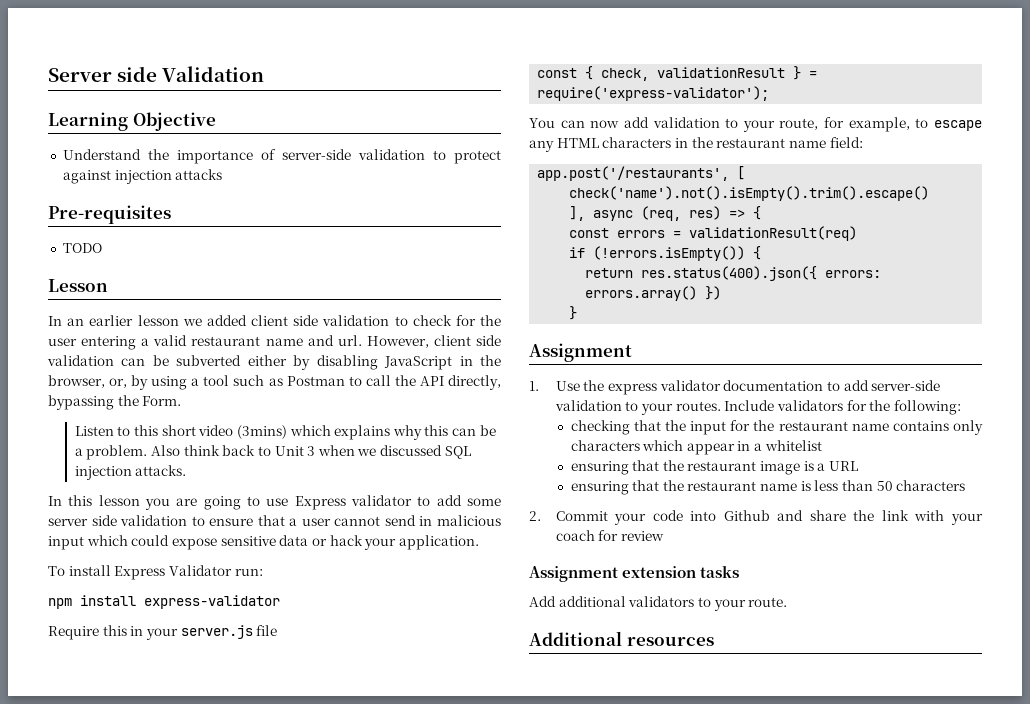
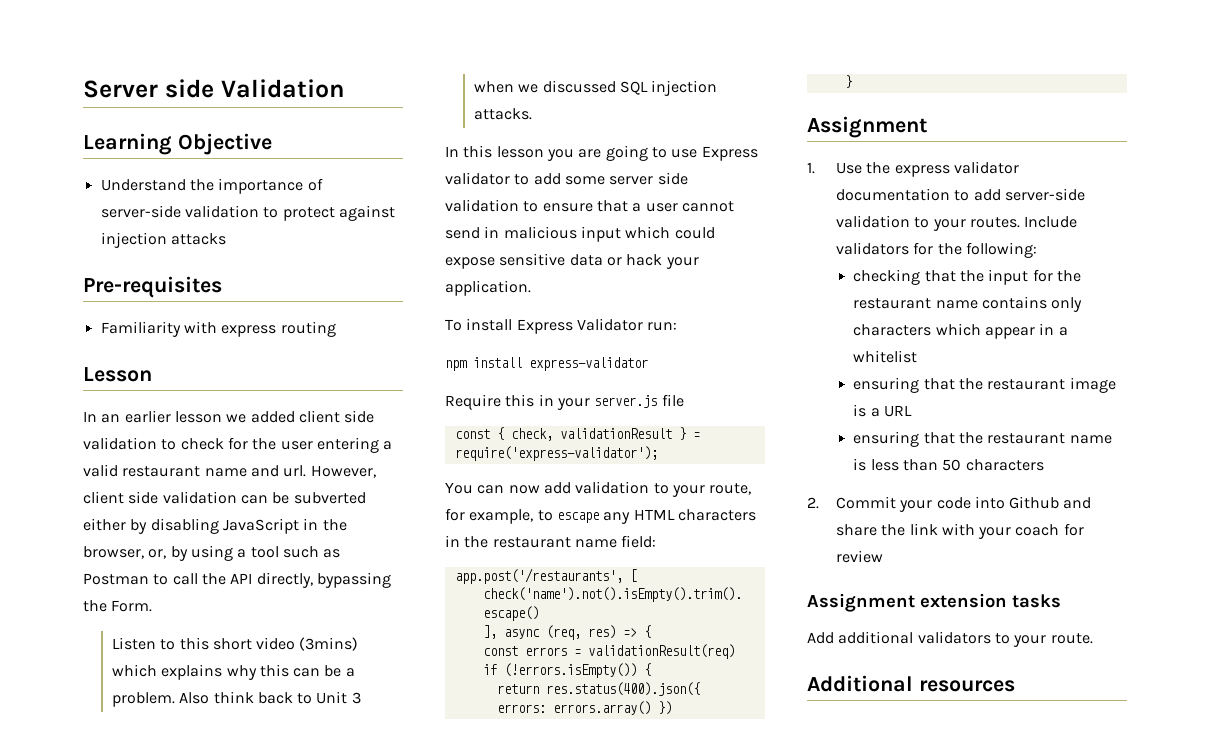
- TODO
+ Familiarity with express routing

